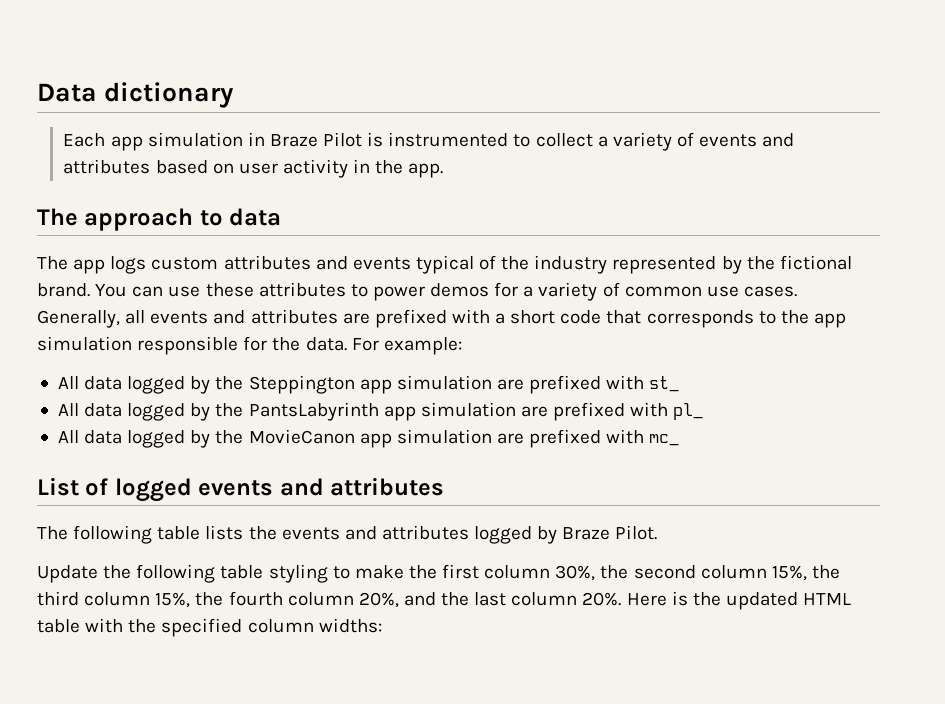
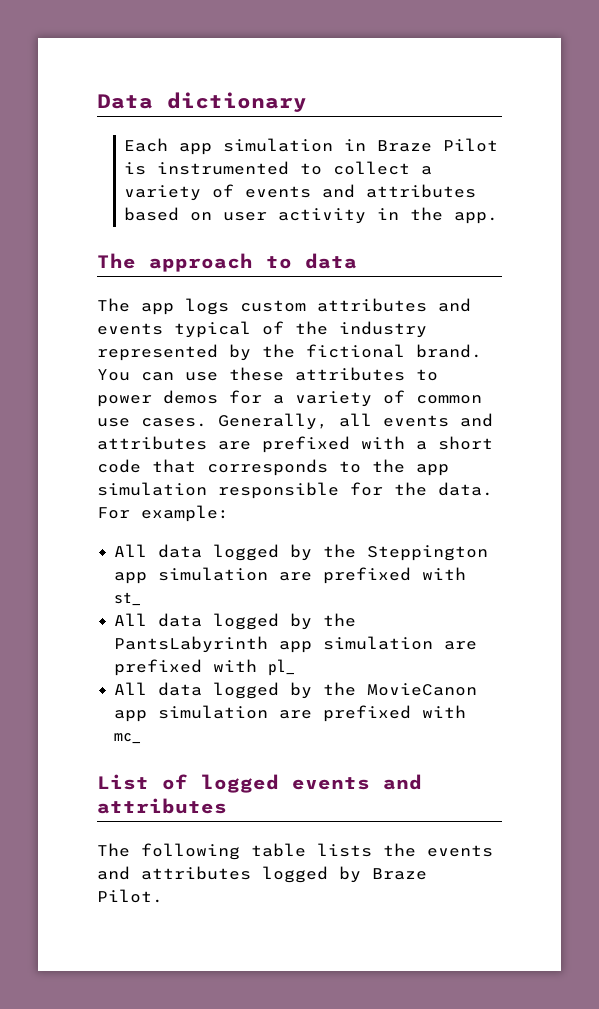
- Update the following table styling to make the first column 30%, the second column 15%, the third column 15%, the fourth column 20%, and the last column 20%. Here is the updated HTML table with the specified column widths:

